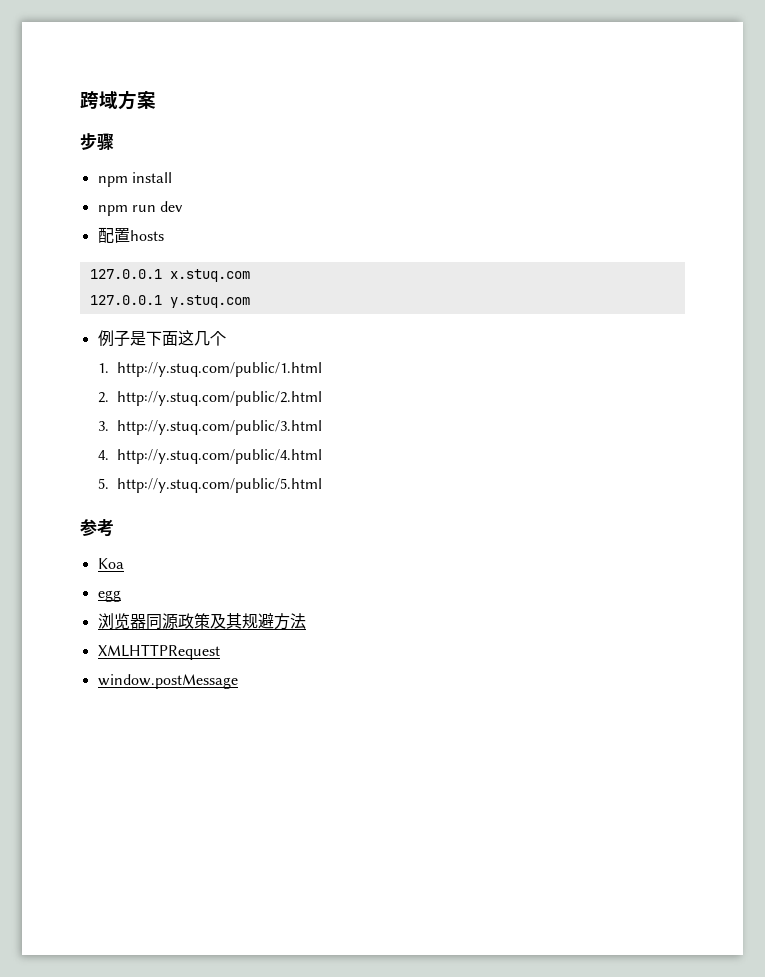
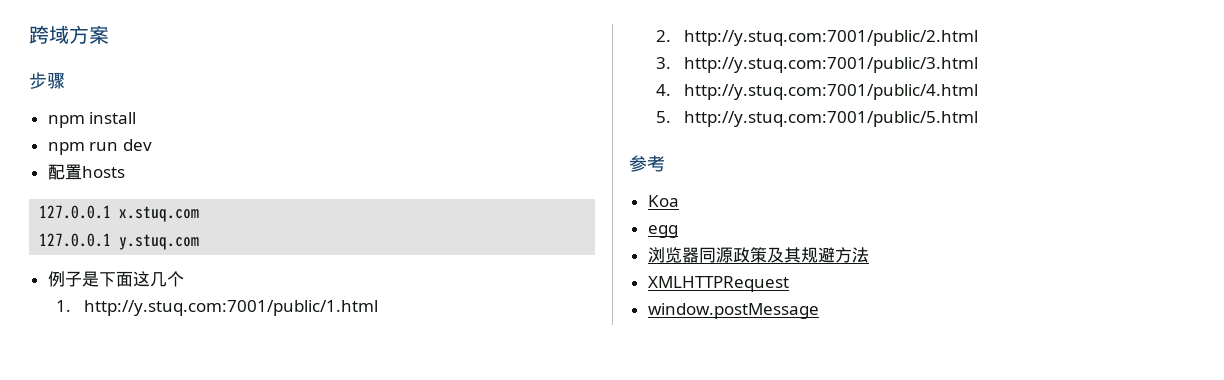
- 1. http://y.stuq.com/public/1.html
+ 1. http://y.stuq.com:7001/public/1.html
- 2. http://y.stuq.com/public/2.html
+ 2. http://y.stuq.com:7001/public/2.html
- 3. http://y.stuq.com/public/3.html
+ 3. http://y.stuq.com:7001/public/3.html
- 4. http://y.stuq.com/public/4.html
+ 4. http://y.stuq.com:7001/public/4.html
- 5. http://y.stuq.com/public/5.html
+ 5. http://y.stuq.com:7001/public/5.html

